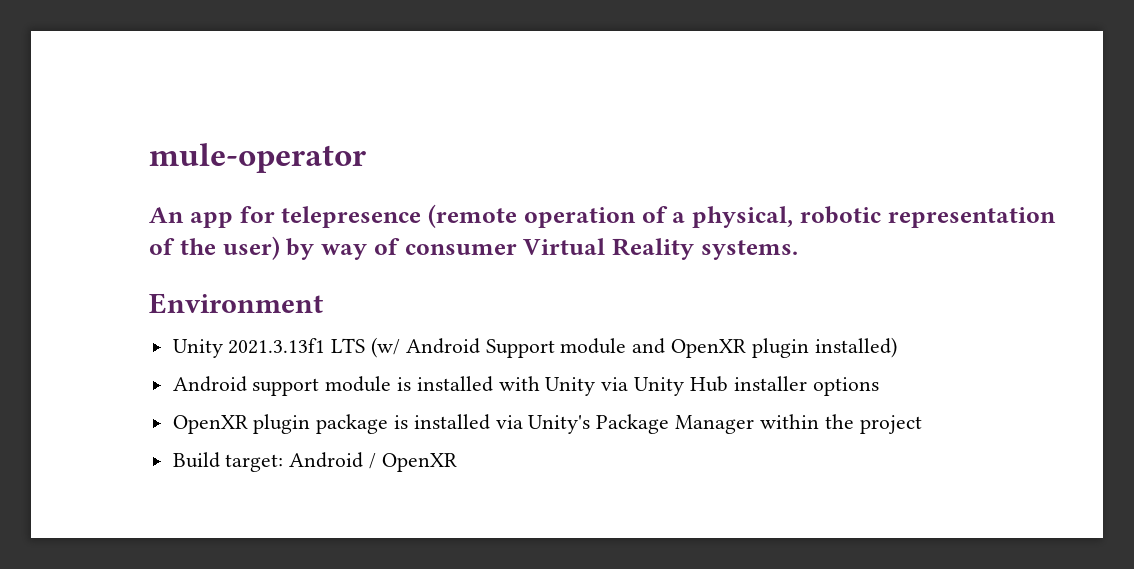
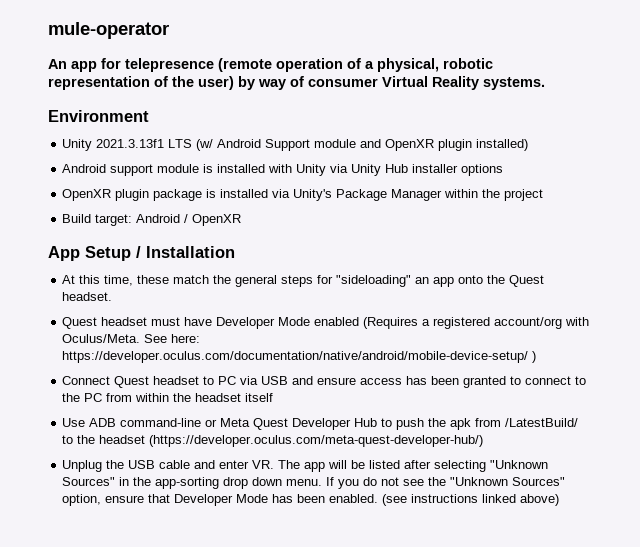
+ App Setup / Installation
+ At this time, these match the general steps for "sideloading" an app onto the Quest headset.
+ Quest headset must have Developer Mode enabled (Requires a registered account/org with Oculus/Meta. See here: https://developer.oculus.com/documentation/native/android/mobile-device-setup/ )
+ Connect Quest headset to PC via USB and ensure access has been granted to connect to the PC from within the headset itself
+ Use ADB command-line or Meta Quest Developer Hub to push the apk from /LatestBuild/ to the headset (https://developer.oculus.com/meta-quest-developer-hub/)
+ Unplug the USB cable and enter VR. The app will be listed after selecting "Unknown Sources" in the app-sorting drop down menu. If you do not see the "Unknown Sources" option, ensure that Developer Mode has been enabled. (see instructions linked above)

